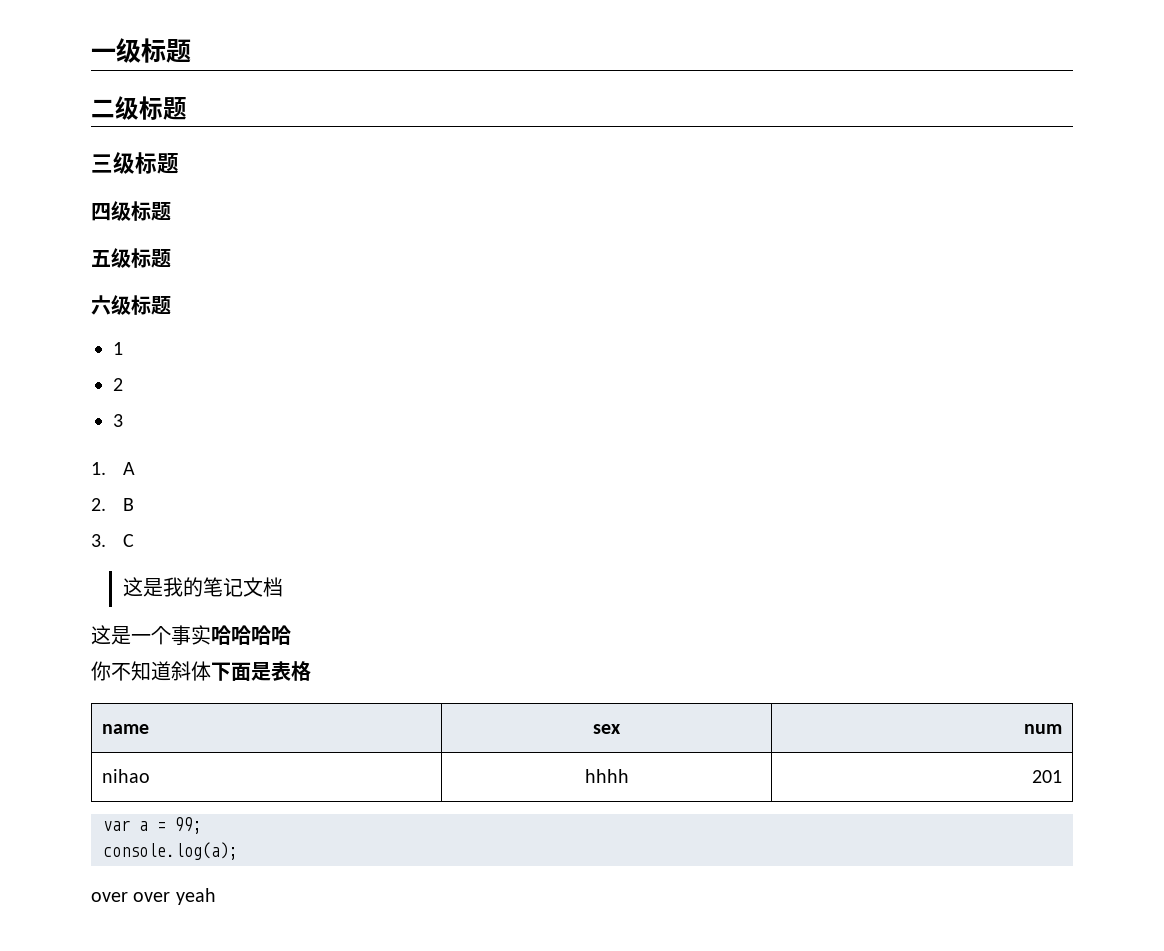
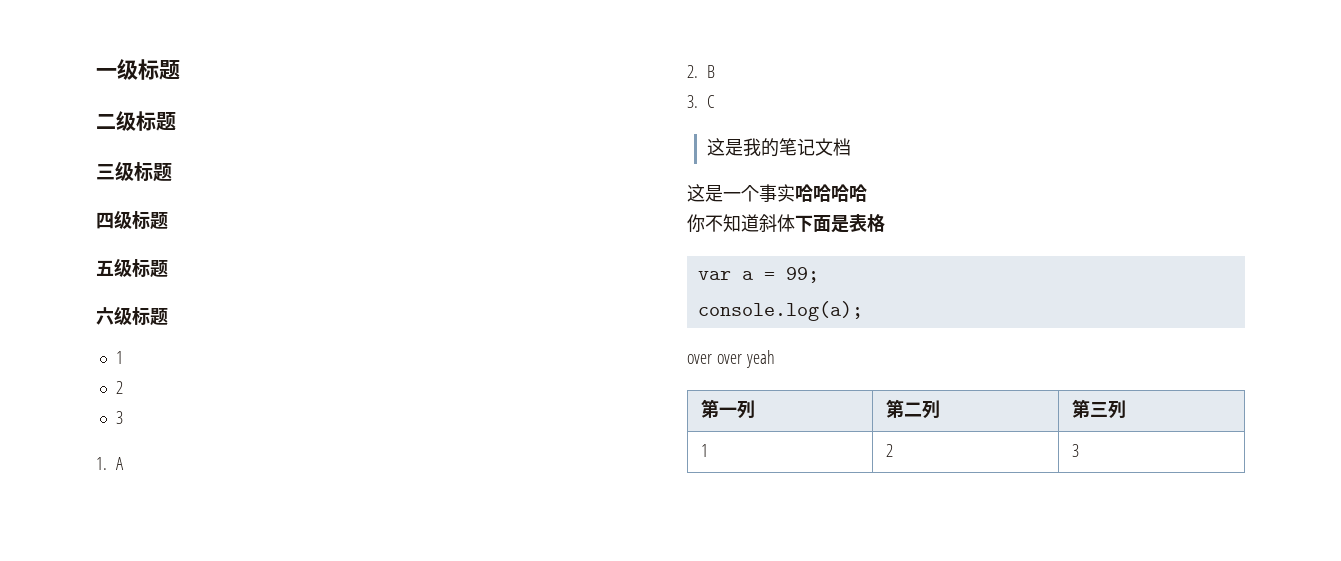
- name | sex | num
- nihao | hhhh | 201
+ 第一列 | 第二列 | 第三列
+ 1 | 2 | 3

